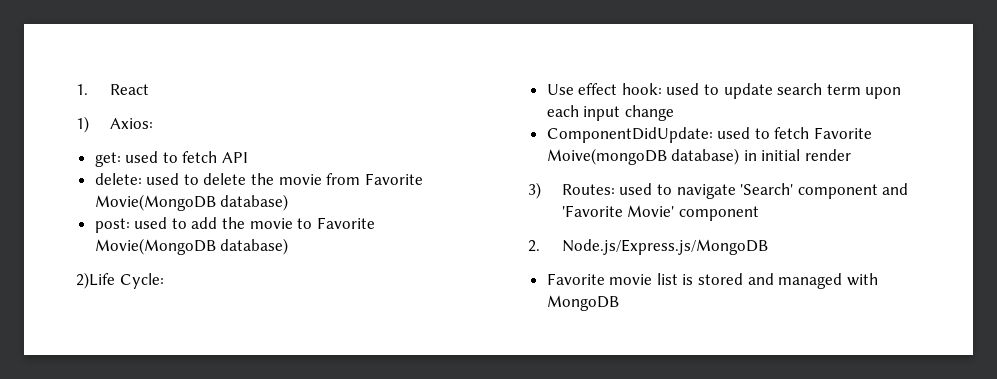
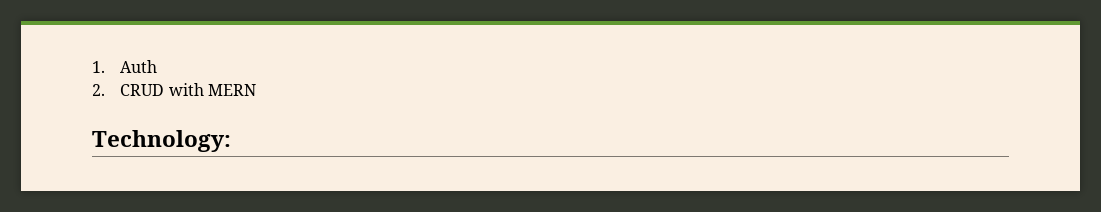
- 1. React
- 1) Axios:
- get: used to fetch API
- delete: used to delete the movie from Favorite Movie(MongoDB database)
- post: used to add the movie to Favorite Movie(MongoDB database)
- 2)Life Cycle:
- Use effect hook: used to update search term upon each input change
- ComponentDidUpdate: used to fetch Favorite Moive(mongoDB database) in initial render
- 3) Routes: used to navigate 'Search' component and 'Favorite Movie' component
- 2. Node.js/Express.js/MongoDB
- Favorite movie list is stored and managed with MongoDB
+ 1. Auth
+ 2. CRUD with MERN
+ Technology:

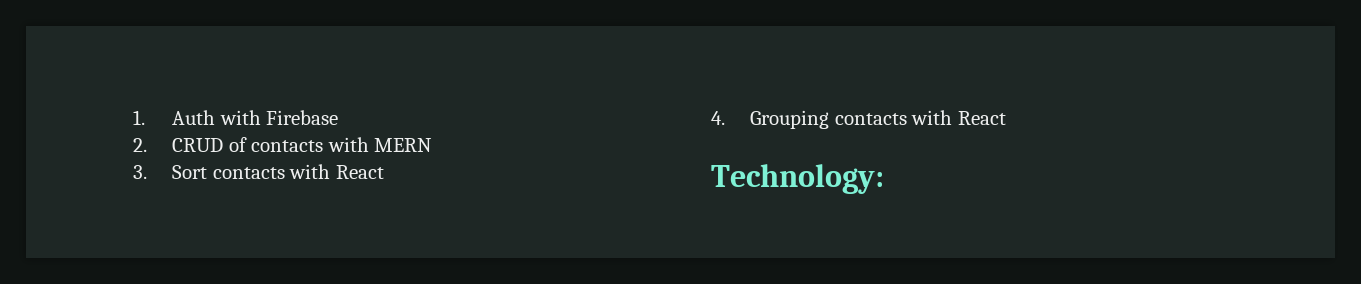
- 1. Auth
+ 1. Auth with Firebase
- 2. CRUD with MERN
+ 2. CRUD of contacts with MERN
+ 3. Sort contacts with React
+ 4. Grouping contacts with React

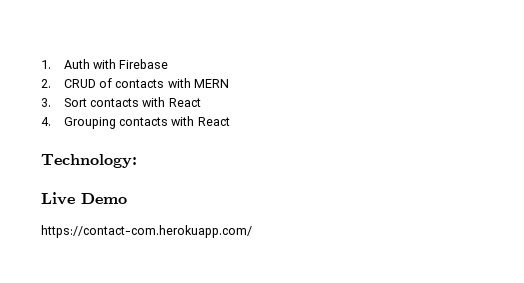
+ Live Demo
+ https://contact-com.herokuapp.com/

